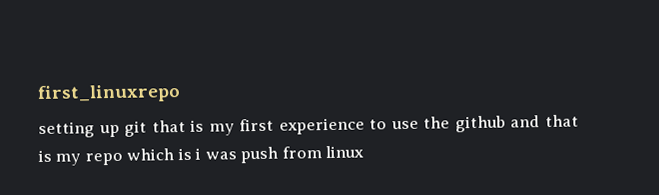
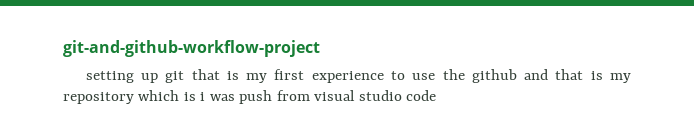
- first_linuxrepo
+ git-and-github-workflow-project
- setting up git that is my first experience to use the github and that is my repo which is i was push from linux
+ setting up git that is my first experience to use the github and that is my repository which is i was push from visual studio code

